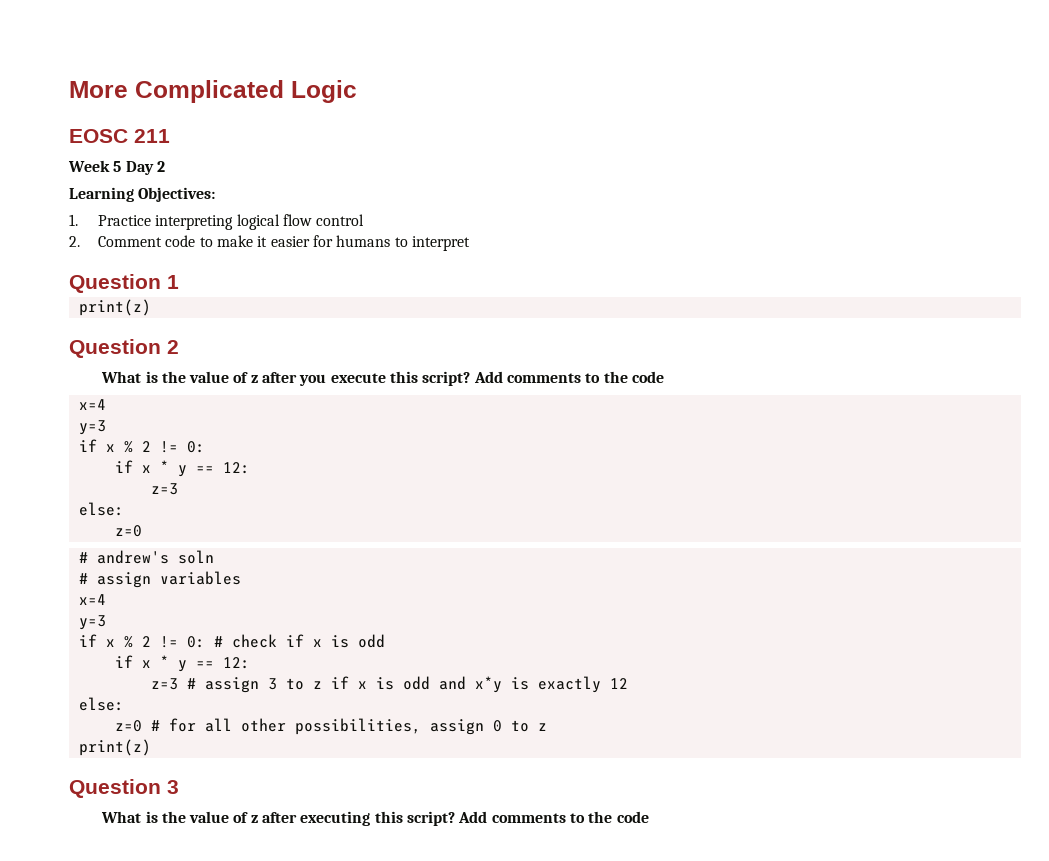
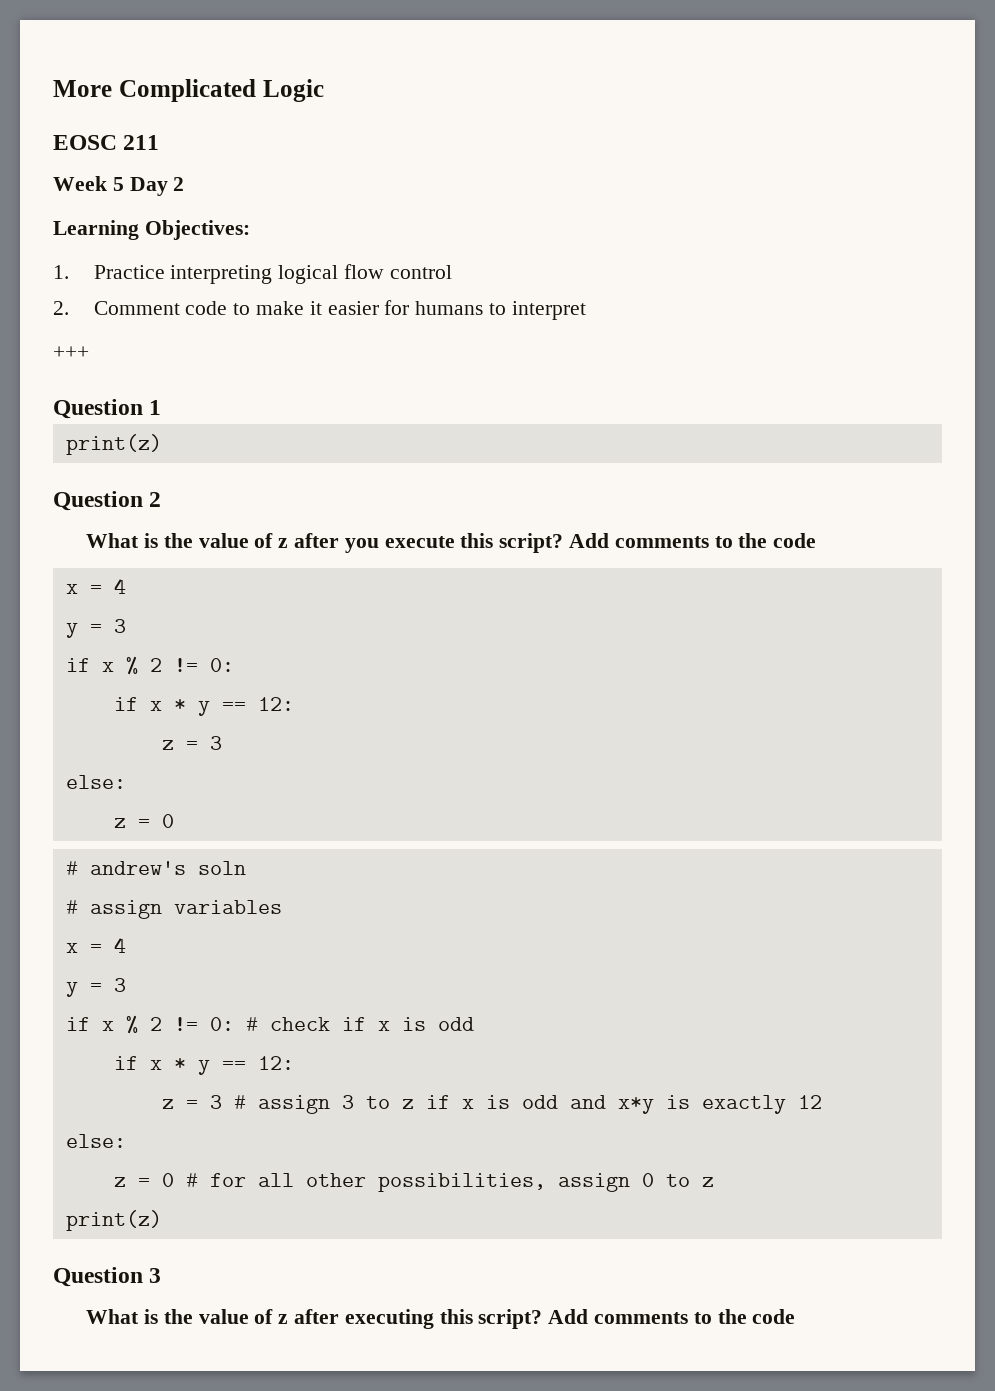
+ +++
  What is the value of z after you execute this script? Add comments to the code
- x=4
- y=3
+ x = 4
+ y = 3
  if x % 2 != 0:
  if x * y == 12:
- z=3
+ z = 3
  else:
- z=0
+ z = 0
  # assign variables
- x=4
- y=3
+ x = 4
+ y = 3
- z=3 # assign 3 to z if x is odd and x*y is exactly 12
+ z = 3 # assign 3 to z if x is odd and x*y is exactly 12
- z=0 # for all other possibilities, assign 0 to z
+ z = 0 # for all other possibilities, assign 0 to z

